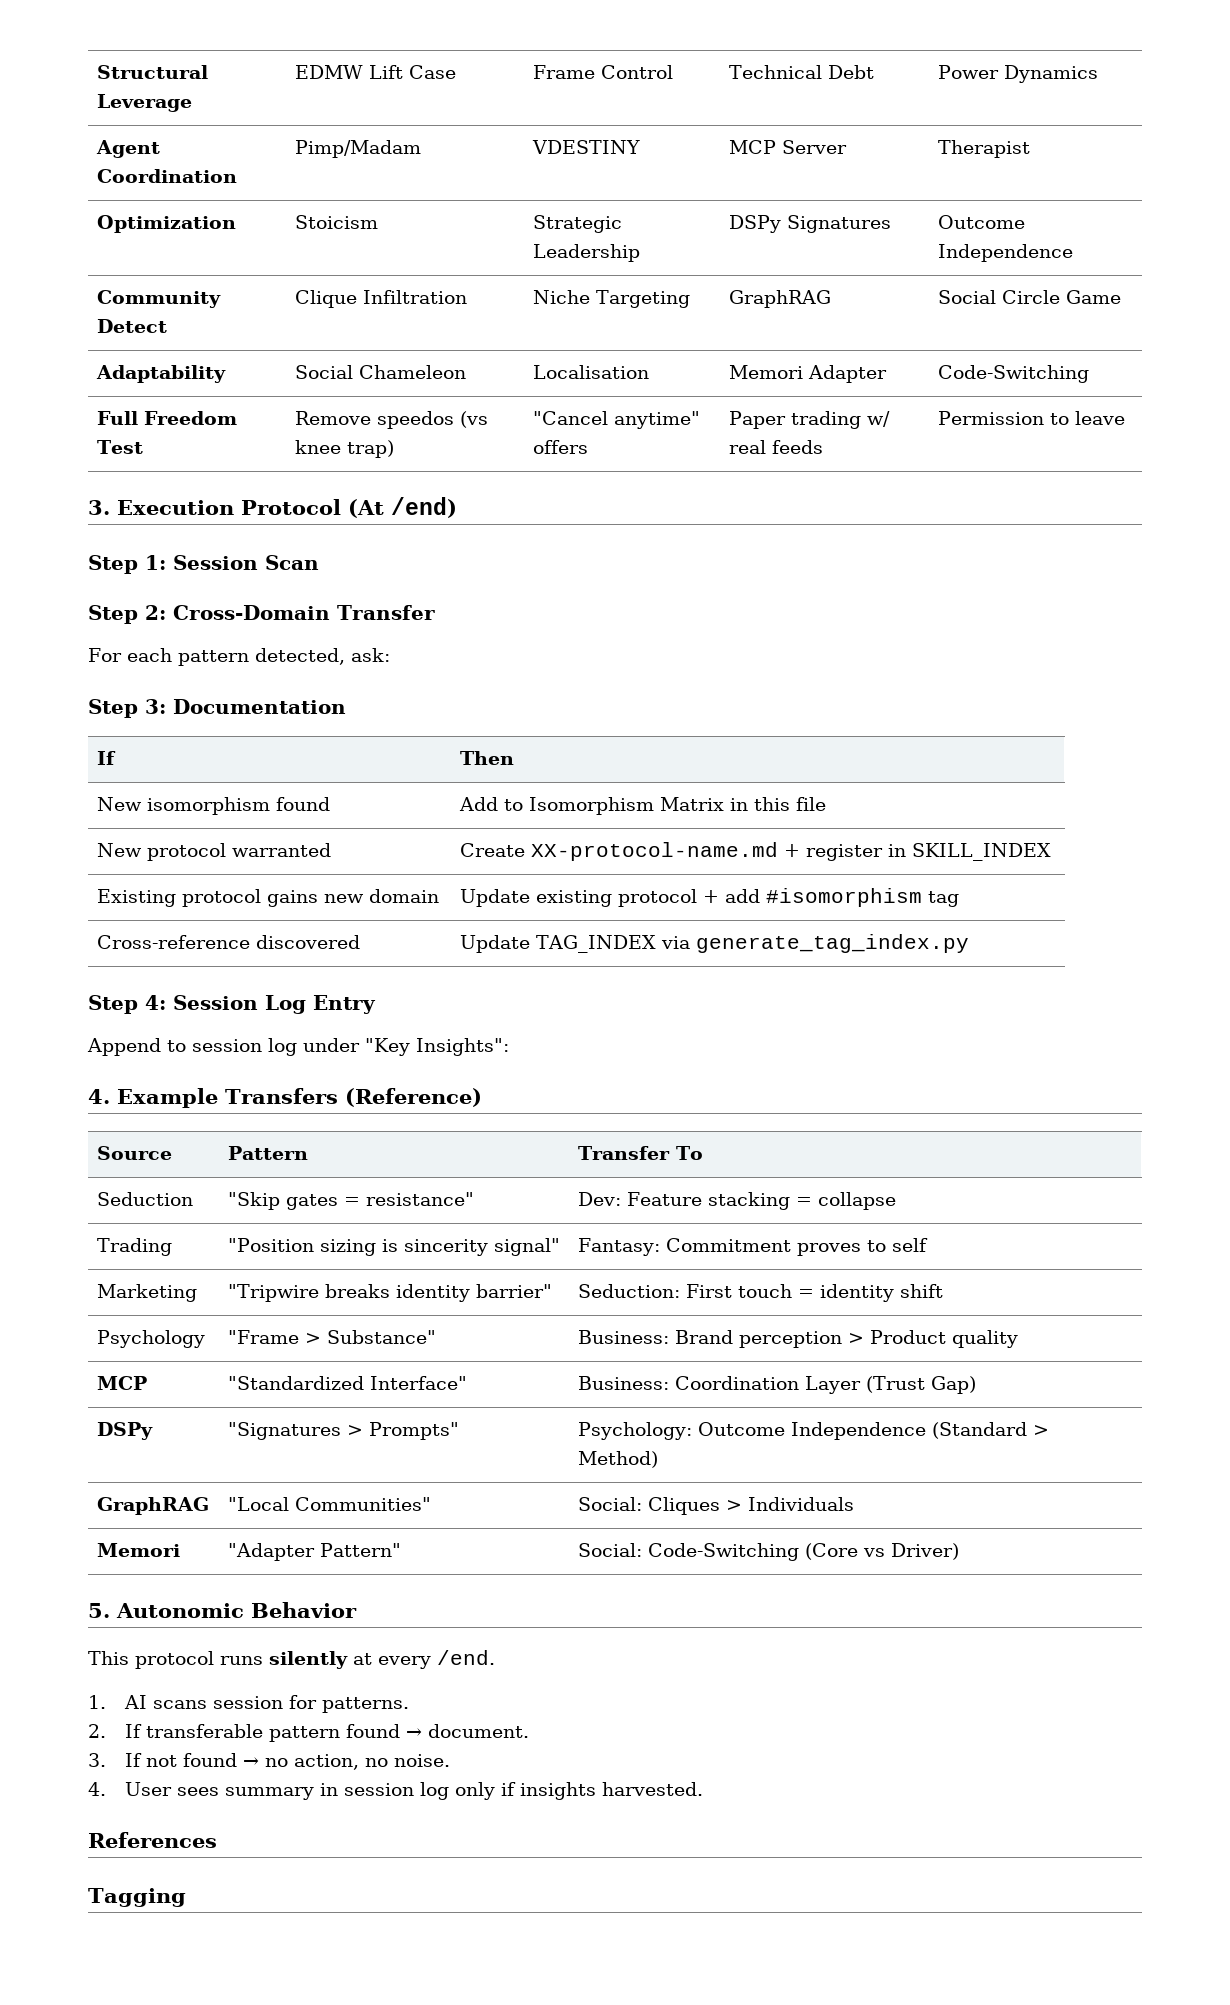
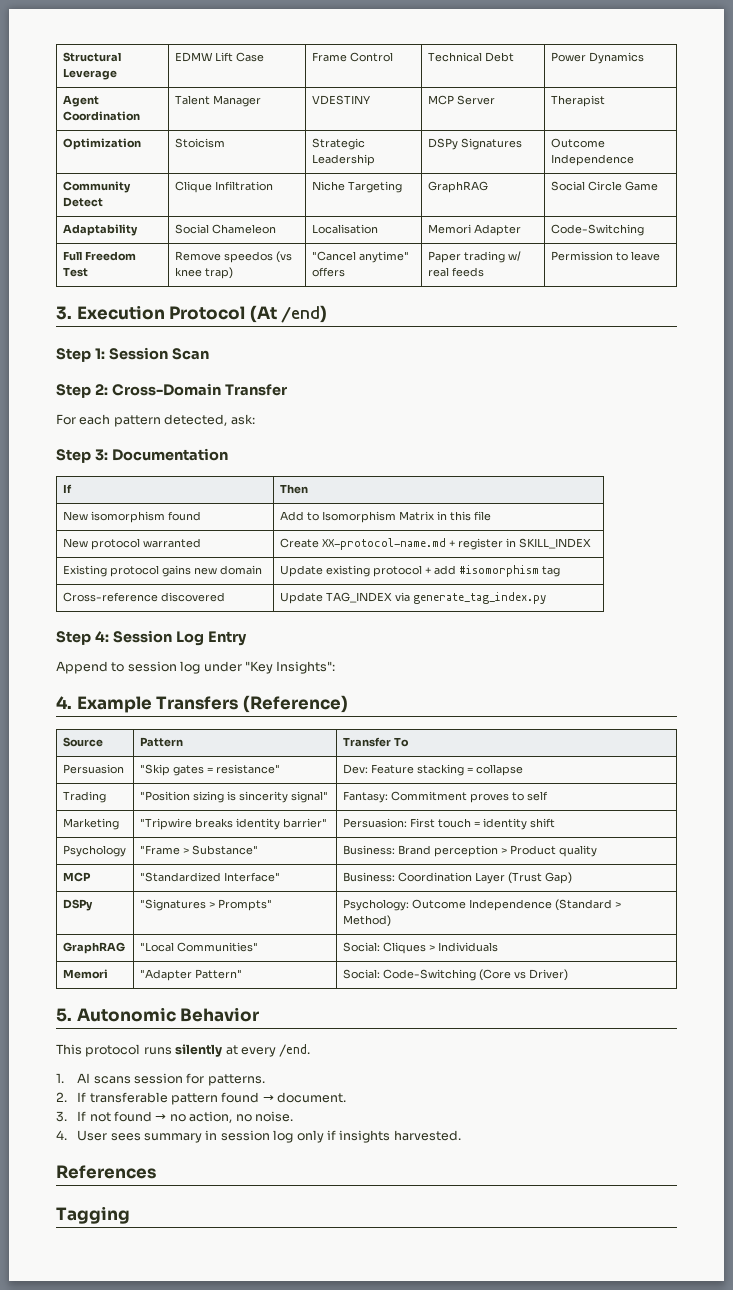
- Agent Coordination | Pimp/Madam | VDESTINY | MCP Server | Therapist
+ Agent Coordination | Talent Manager | VDESTINY | MCP Server | Therapist
- Seduction | "Skip gates = resistance" | Dev: Feature stacking = collapse
+ Persuasion | "Skip gates = resistance" | Dev: Feature stacking = collapse
- Marketing | "Tripwire breaks identity barrier" | Seduction: First touch = identity shift
+ Marketing | "Tripwire breaks identity barrier" | Persuasion: First touch = identity shift

